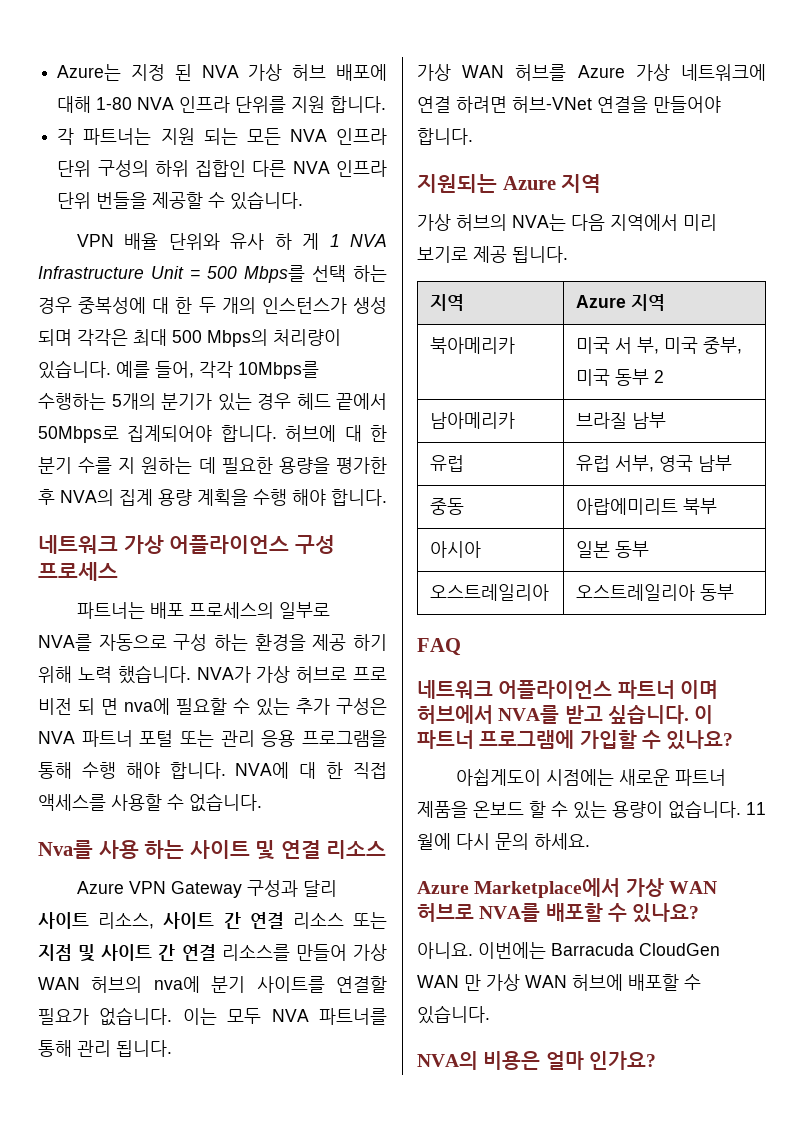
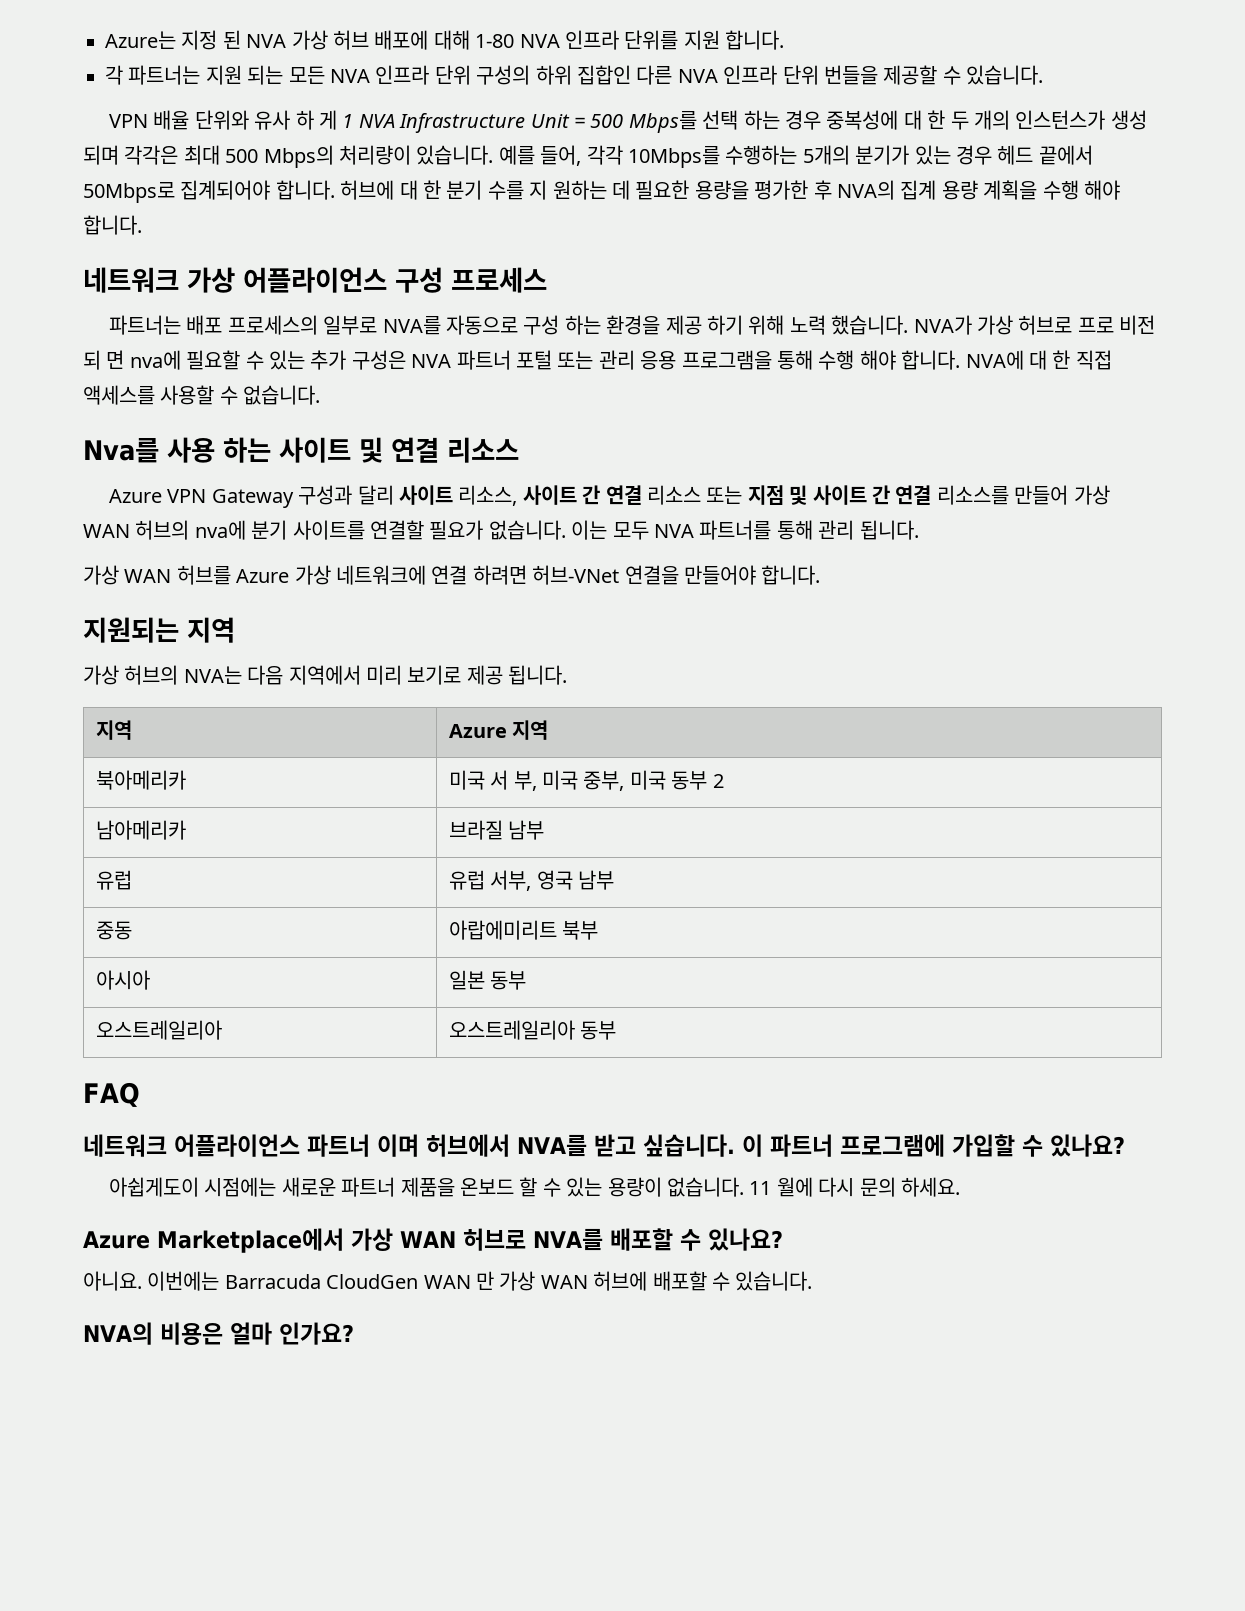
- 지원되는 Azure 지역
+ 지원되는 지역

